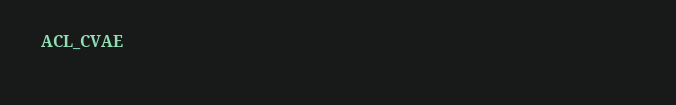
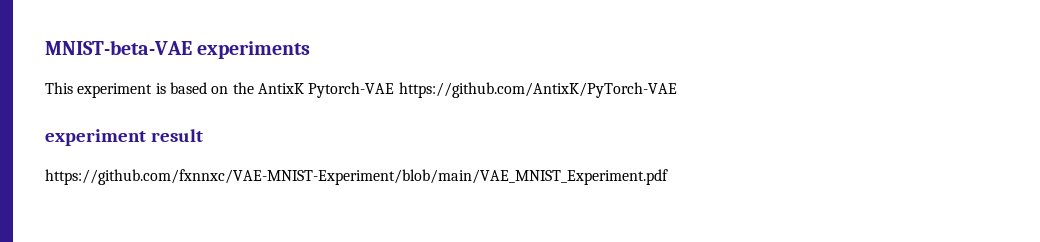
- ACL_CVAE
+ MNIST-beta-VAE experiments
+ This experiment is based on the AntixK Pytorch-VAE https://github.com/AntixK/PyTorch-VAE
+ experiment result
+ https://github.com/fxnnxc/VAE-MNIST-Experiment/blob/main/VAE_MNIST_Experiment.pdf

